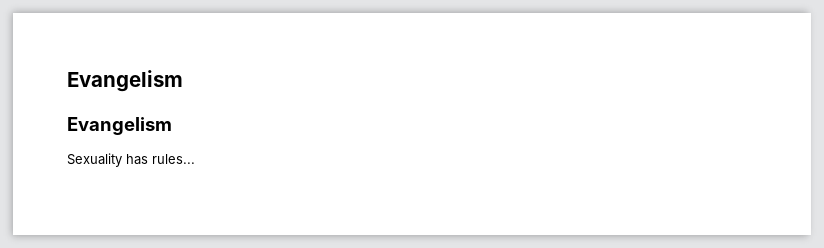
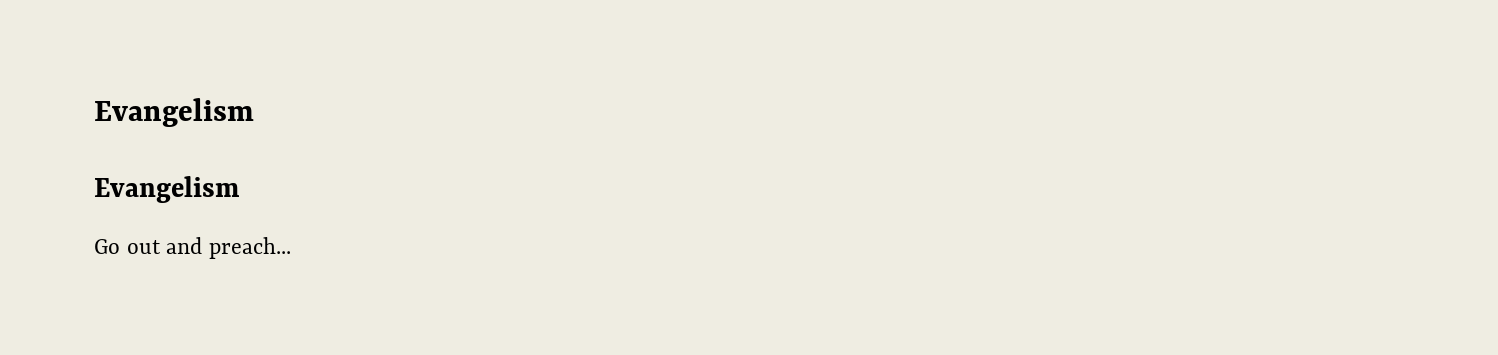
- Sexuality has rules...
+ Go out and preach...

